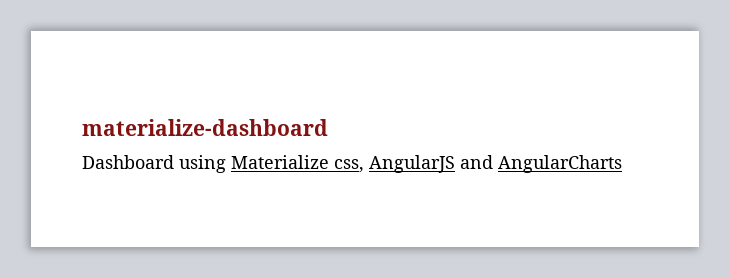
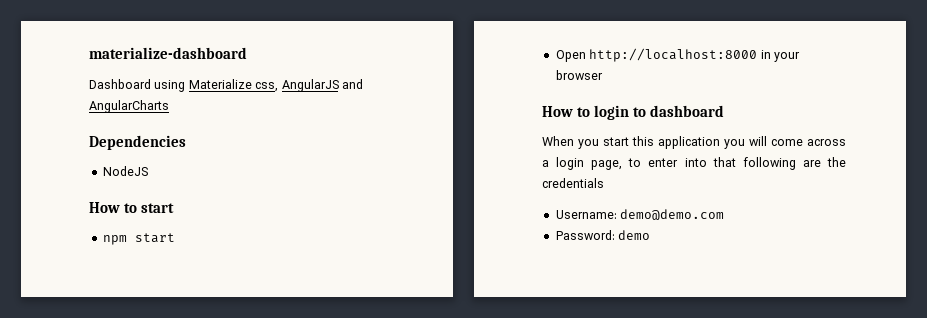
+ Dependencies
+ NodeJS
+ How to start
+ npm start
+ Open http://localhost:8000 in your browser
+ How to login to dashboard
+ When you start this application you will come across a login page, to enter into that following are the credentials
+ Username: demo@demo.com
+ Password: demo

